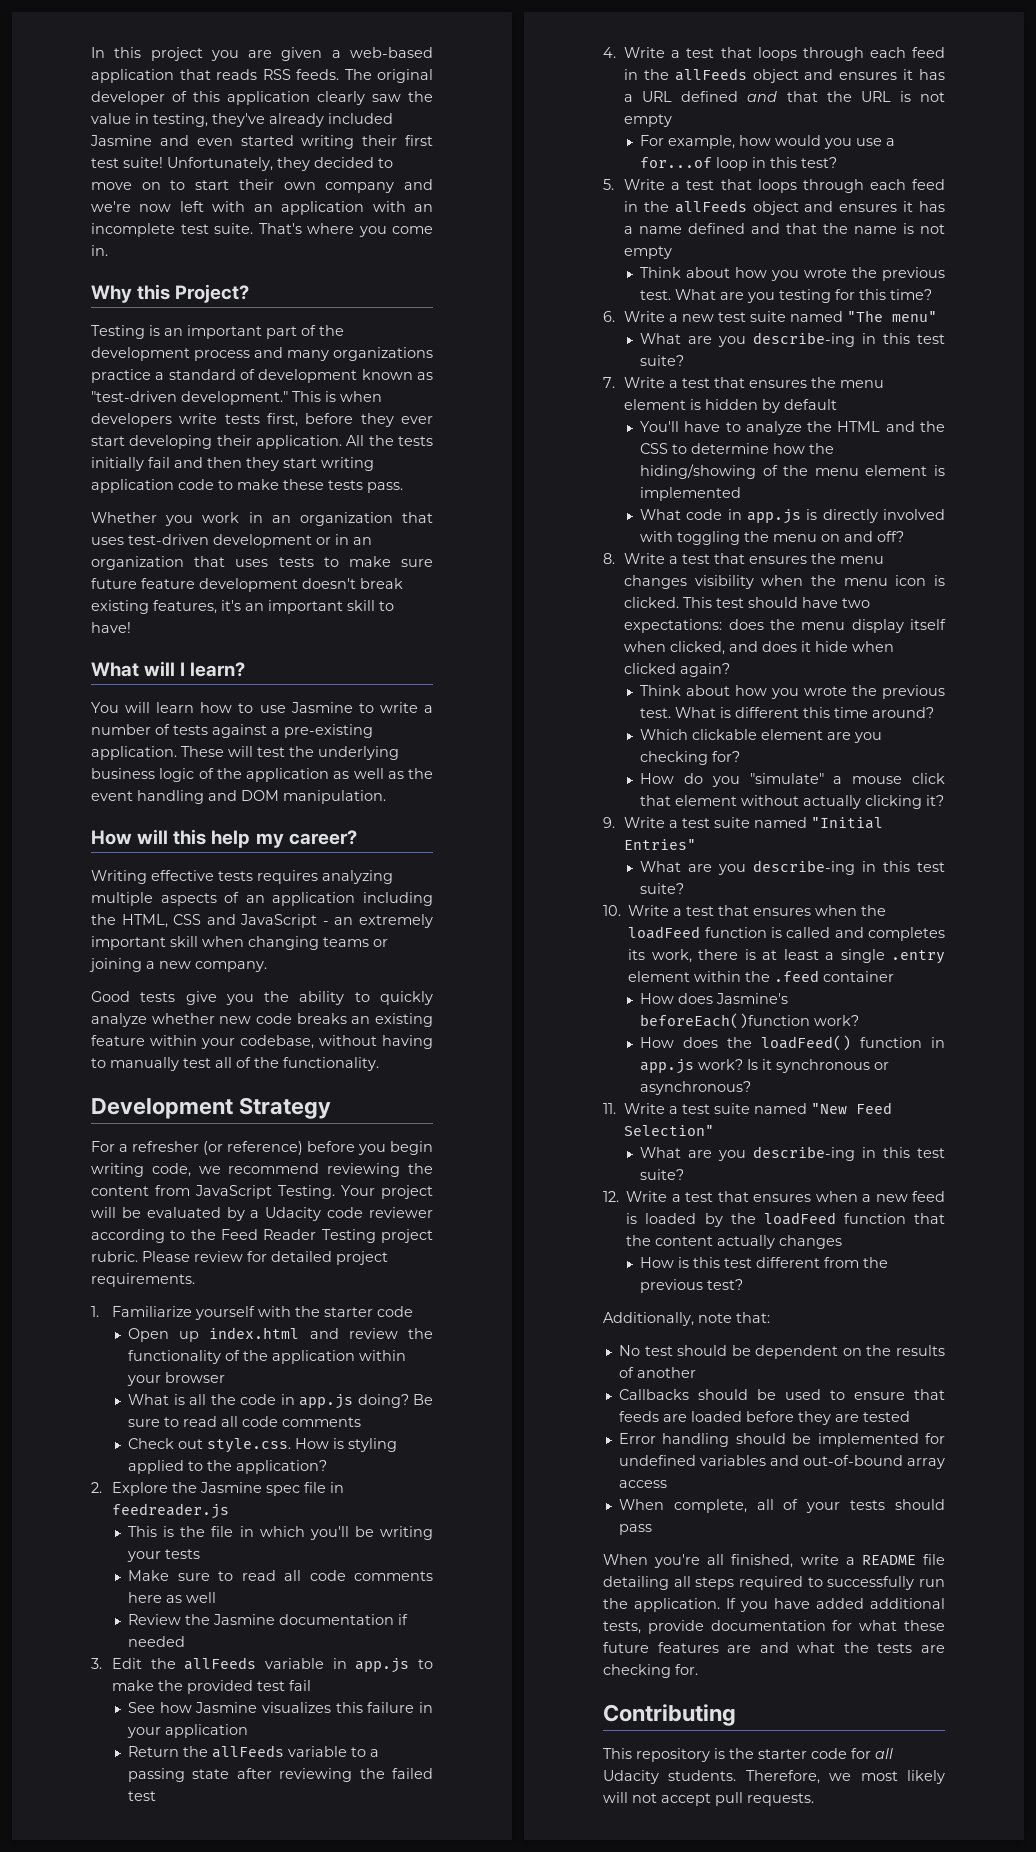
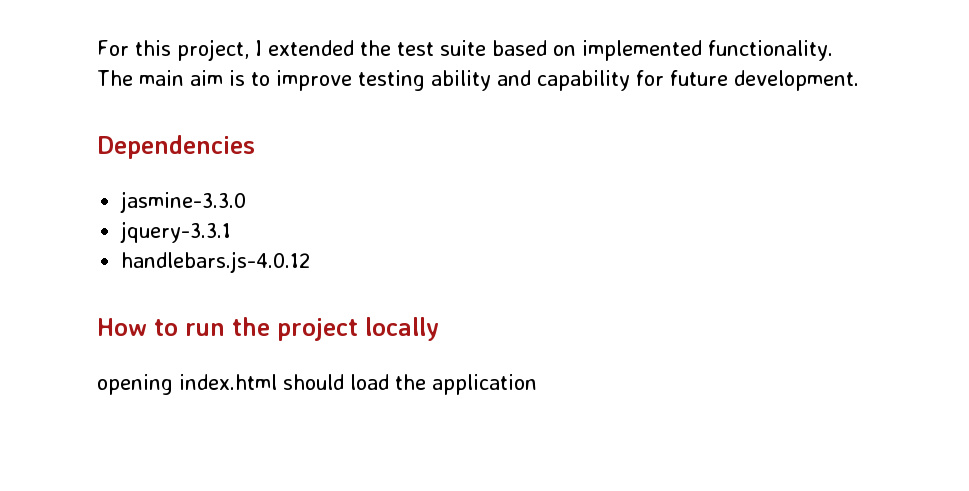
- In this project you are given a web-based application that reads RSS feeds. The original developer of this application clearly saw the value in testing, they've already included Jasmine and even started writing their first test suite! Unfortunately, they decided to move on to start their own company and we're now left with an application with an incomplete test suite. That's where you come in.
- Why this Project?
- Testing is an important part of the development process and many organizations practice a standard of development known as "test-driven development." This is when developers write tests first, before they ever start developing their application. All the tests initially fail and then they start writing application code to make these tests pass.
- Whether you work in an organization that uses test-driven development or in an organization that uses tests to make sure future feature development doesn't break existing features, it's an important skill to have!
- What will I learn?
- You will learn how to use Jasmine to write a number of tests against a pre-existing application. These will test the underlying business logic of the application as well as the event handling and DOM manipulation.
- How will this help my career?
- Writing effective tests requires analyzing multiple aspects of an application including the HTML, CSS and JavaScript - an extremely important skill when changing teams or joining a new company.
- Good tests give you the ability to quickly analyze whether new code breaks an existing feature within your codebase, without having to manually test all of the functionality.
- Development Strategy
- For a refresher (or reference) before you begin writing code, we recommend reviewing the content from JavaScript Testing. Your project will be evaluated by a Udacity code reviewer according to the Feed Reader Testing project rubric. Please review for detailed project requirements.
- 1. Familiarize yourself with the starter code
- Open up index.html and review the functionality of the application within your browser
- What is all the code in app.js doing? Be sure to read all code comments
- Check out style.css. How is styling applied to the application?
- 2. Explore the Jasmine spec file in feedreader.js
- This is the file in which you'll be writing your tests
- Make sure to read all code comments here as well
- Review the Jasmine documentation if needed
- 3. Edit the allFeeds variable in app.js to make the provided test fail
- See how Jasmine visualizes this failure in your application
- Return the allFeeds variable to a passing state after reviewing the failed test
- 4. Write a test that loops through each feed in the allFeeds object and ensures it has a URL defined and that the URL is not empty
- For example, how would you use a for...of loop in this test?
- 5. Write a test that loops through each feed in the allFeeds object and ensures it has a name defined and that the name is not empty
- Think about how you wrote the previous test. What are you testing for this time?
- 6. Write a new test suite named "The menu"
- What are you describe-ing in this test suite?
- 7. Write a test that ensures the menu element is hidden by default
- You'll have to analyze the HTML and the CSS to determine how the hiding/showing of the menu element is implemented
- What code in app.js is directly involved with toggling the menu on and off?
- 8. Write a test that ensures the menu changes visibility when the menu icon is clicked. This test should have two expectations: does the menu display itself when clicked, and does it hide when clicked again?
- Think about how you wrote the previous test. What is different this time around?
- Which clickable element are you checking for?
- How do you "simulate" a mouse click that element without actually clicking it?
- 9. Write a test suite named "Initial Entries"
- What are you describe-ing in this test suite?
- 10. Write a test that ensures when the loadFeed function is called and completes its work, there is at least a single .entry element within the .feed container
- How does Jasmine's beforeEach()function work?
- How does the loadFeed() function in app.js work? Is it synchronous or asynchronous?
- 11. Write a test suite named "New Feed Selection"
- What are you describe-ing in this test suite?
- 12. Write a test that ensures when a new feed is loaded by the loadFeed function that the content actually changes
- How is this test different from the previous test?
- Additionally, note that:
- No test should be dependent on the results of another
- Callbacks should be used to ensure that feeds are loaded before they are tested
- Error handling should be implemented for undefined variables and out-of-bound array access
- When complete, all of your tests should pass
- When you're all finished, write a README file detailing all steps required to successfully run the application. If you have added additional tests, provide documentation for what these future features are and what the tests are checking for.
- Contributing
- This repository is the starter code for all Udacity students. Therefore, we most likely will not accept pull requests.
+ For this project, I extended the test suite based on implemented functionality. The main aim is to improve testing ability and capability for future development.
+ Dependencies
+ jasmine-3.3.0
+ jquery-3.3.1
+ handlebars.js-4.0.12
+ How to run the project locally
+ opening index.html should load the application

